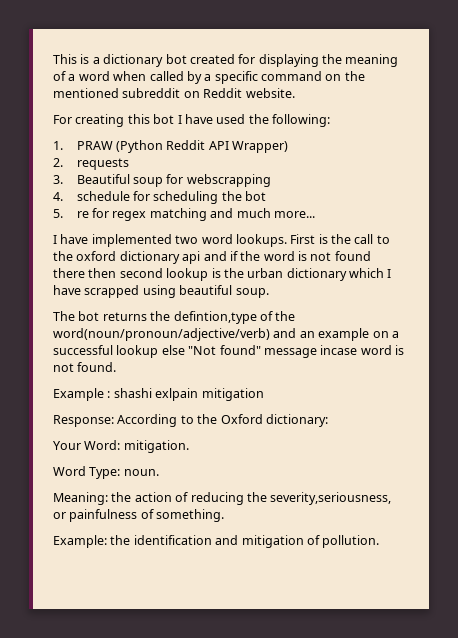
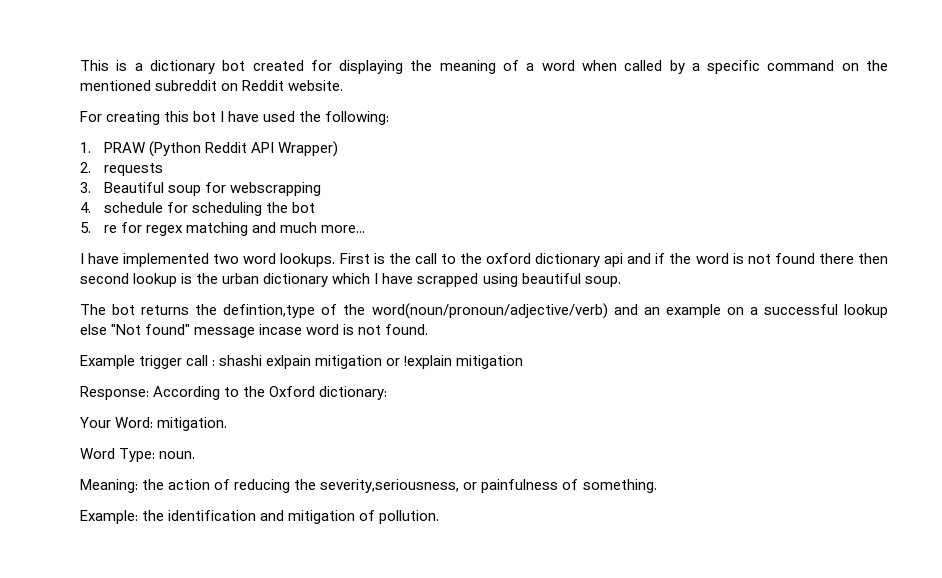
- Example : shashi exlpain mitigation
+ Example trigger call : shashi exlpain mitigation or !explain mitigation

